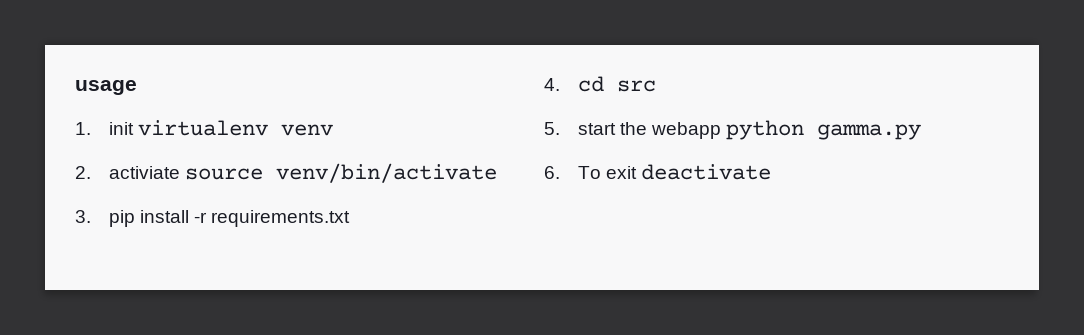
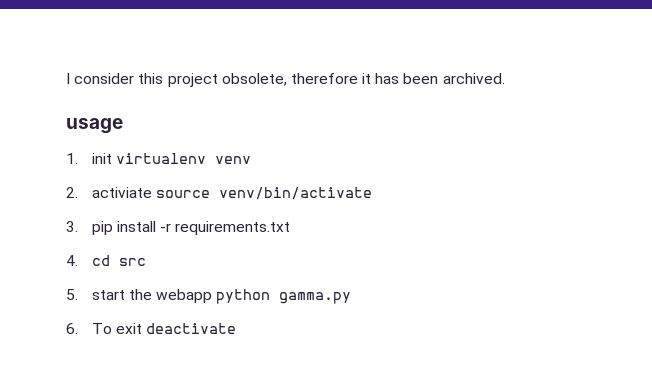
+ I consider this project obsolete, therefore it has been archived.

